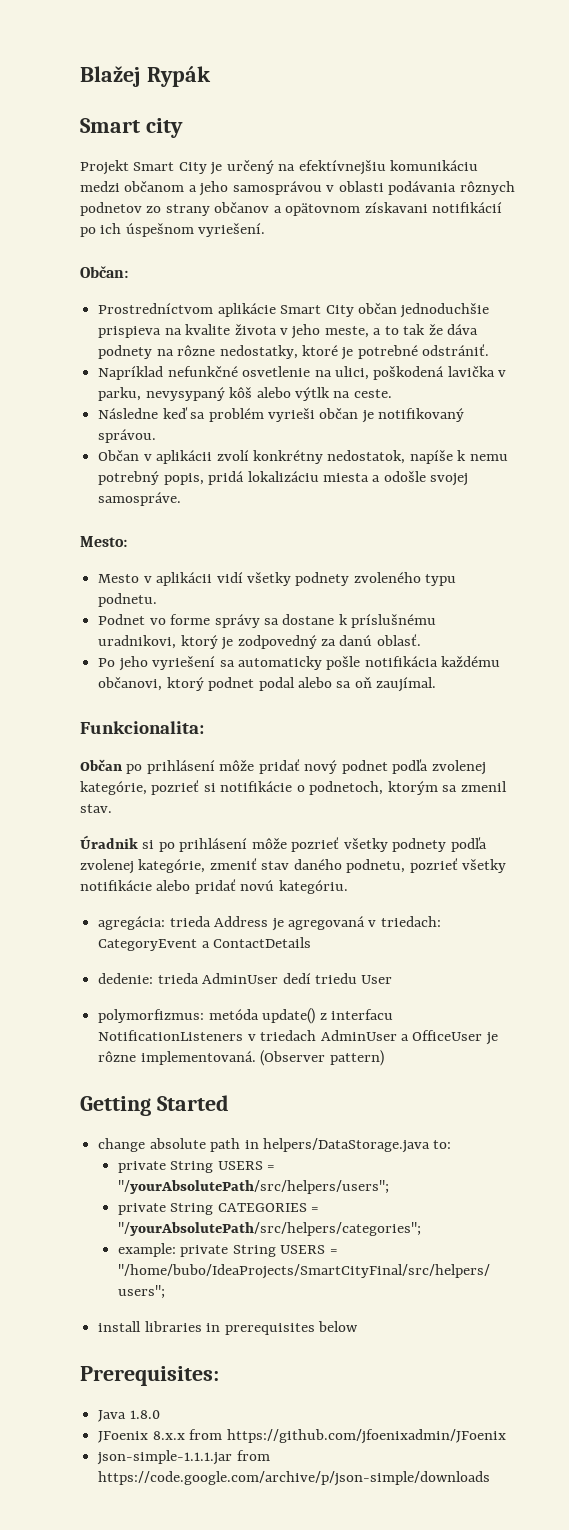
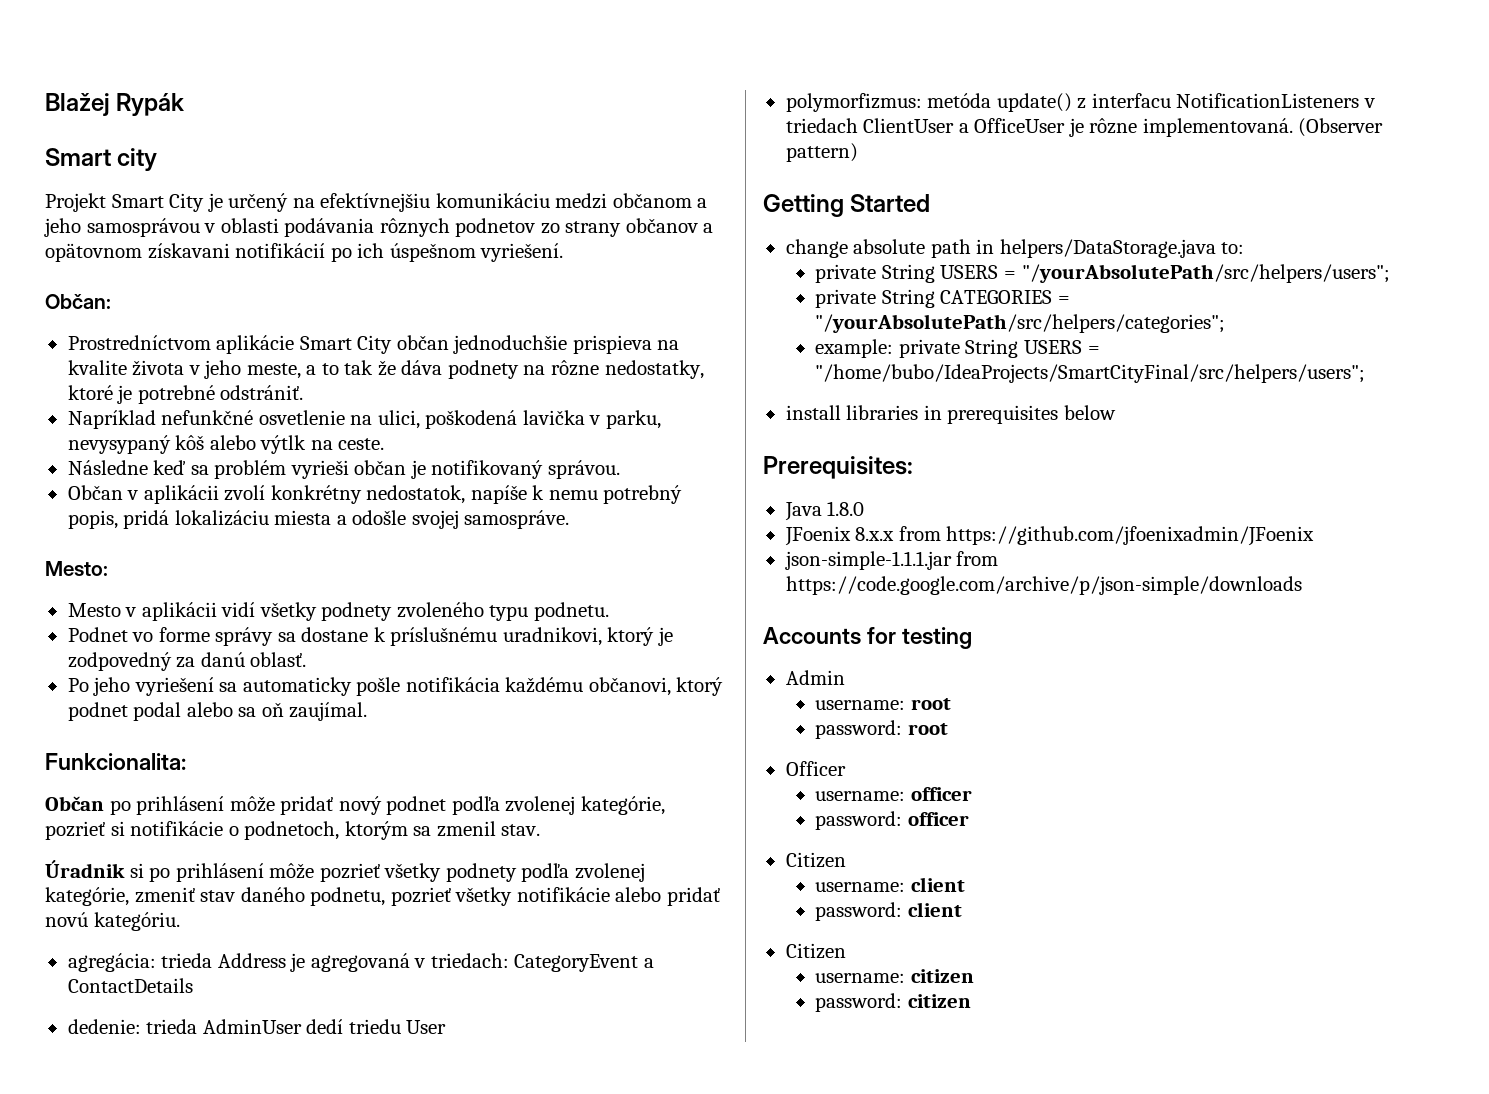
- polymorfizmus: metóda update() z interfacu NotificationListeners v triedach AdminUser a OfficeUser je rôzne implementovaná.
+ polymorfizmus: metóda update() z interfacu NotificationListeners v triedach ClientUser a OfficeUser je rôzne implementovaná.
+ Accounts for testing
+ Admin
+ username: root
+ password: root
+ Officer
+ username: officer
+ password: officer
+ Citizen
+ username: client
+ password: client
+ Citizen
+ username: citizen
+ password: citizen

